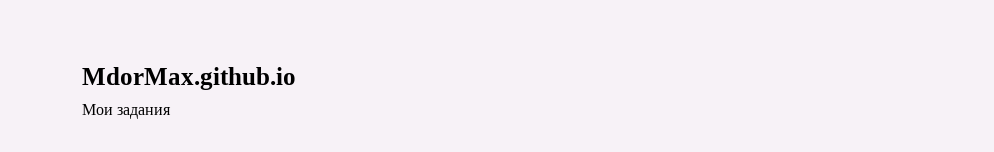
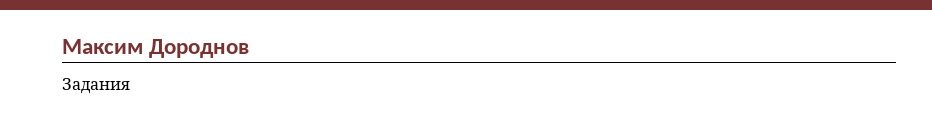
- MdorMax.github.io
- Мои задания
+ Максим Дороднов
+ Задания

